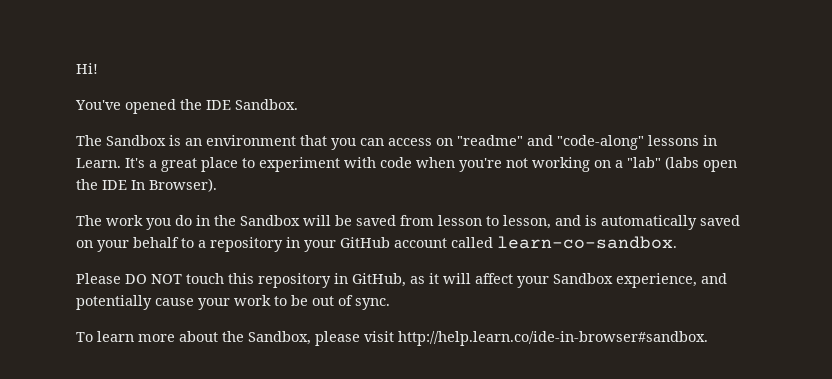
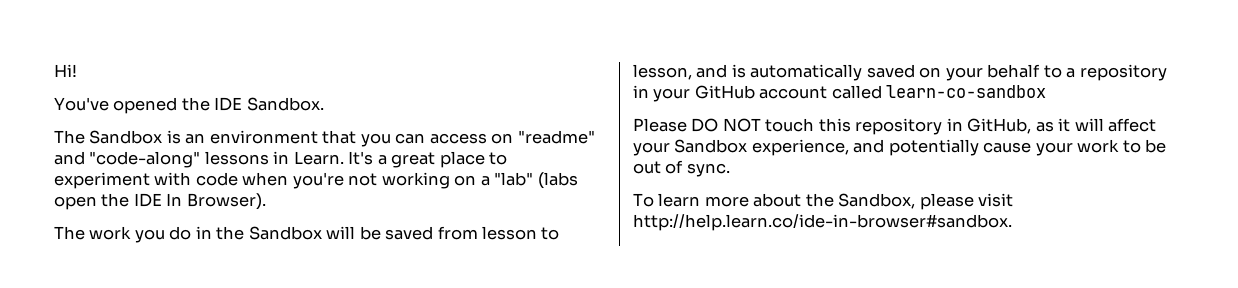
- The work you do in the Sandbox will be saved from lesson to lesson, and is automatically saved on your behalf to a repository in your GitHub account called learn-co-sandbox.
+ The work you do in the Sandbox will be saved from lesson to lesson, and is automatically saved on your behalf to a repository in your GitHub account called learn-co-sandbox

